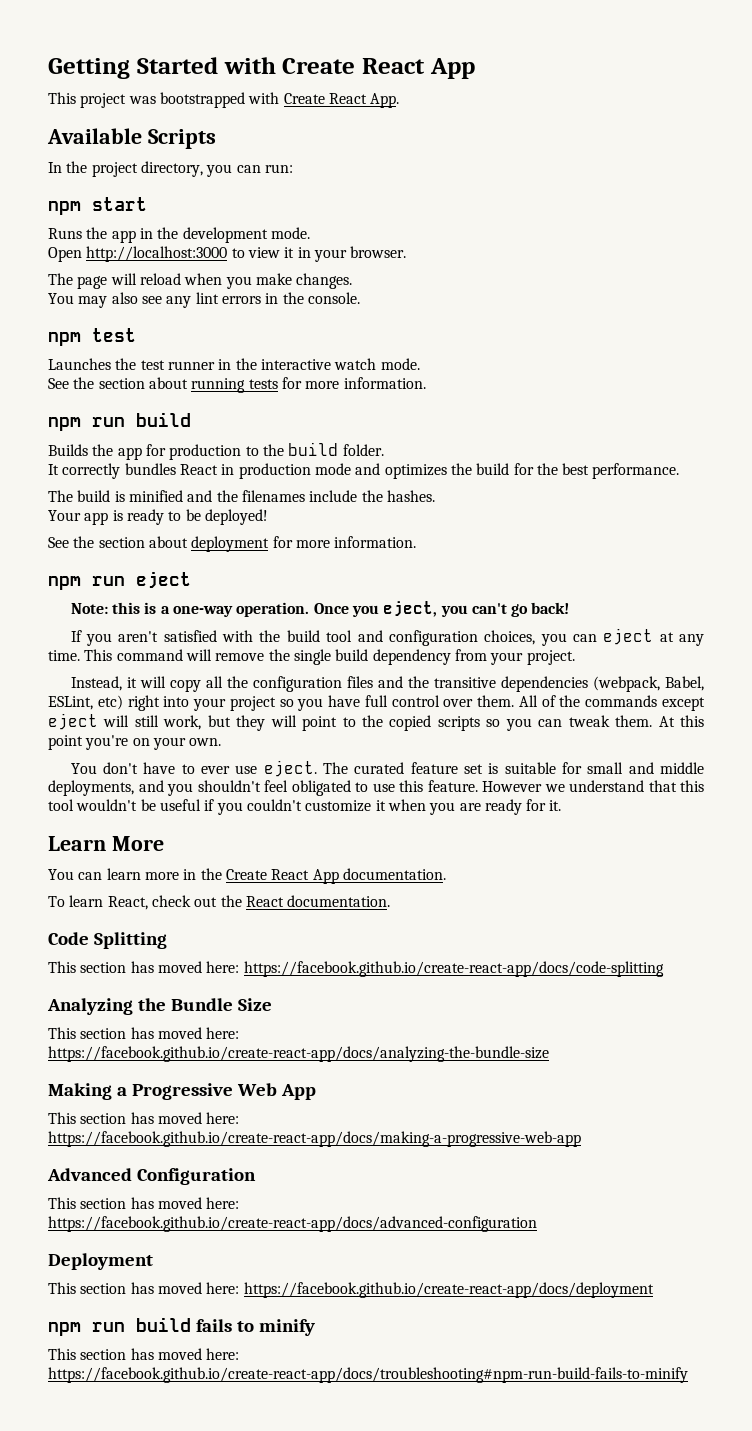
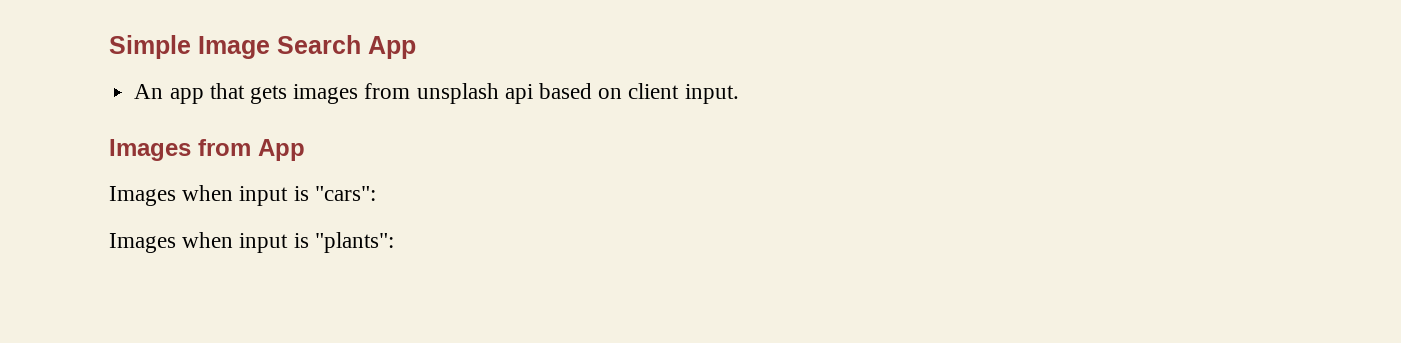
- Getting Started with Create React App
- This project was bootstrapped with Create React App.
- Available Scripts
- In the project directory, you can run:
- npm start
- Runs the app in the development mode.
- Open http://localhost:3000 to view it in your browser.
- The page will reload when you make changes.
- You may also see any lint errors in the console.
- npm test
- Launches the test runner in the interactive watch mode.
- See the section about running tests for more information.
- npm run build
- Builds the app for production to the build folder.
- It correctly bundles React in production mode and optimizes the build for the best performance.
- The build is minified and the filenames include the hashes.
- Your app is ready to be deployed!
- See the section about deployment for more information.
- npm run eject
- Note: this is a one-way operation. Once you eject, you can't go back!
- If you aren't satisfied with the build tool and configuration choices, you can eject at any time. This command will remove the single build dependency from your project.
- Instead, it will copy all the configuration files and the transitive dependencies (webpack, Babel, ESLint, etc) right into your project so you have full control over them. All of the commands except eject will still work, but they will point to the copied scripts so you can tweak them. At this point you're on your own.
- You don't have to ever use eject. The curated feature set is suitable for small and middle deployments, and you shouldn't feel obligated to use this feature. However we understand that this tool wouldn't be useful if you couldn't customize it when you are ready for it.
- Learn More
- You can learn more in the Create React App documentation.
- To learn React, check out the React documentation.
- Code Splitting
- This section has moved here: https://facebook.github.io/create-react-app/docs/code-splitting
- Analyzing the Bundle Size
- This section has moved here: https://facebook.github.io/create-react-app/docs/analyzing-the-bundle-size
- Making a Progressive Web App
- This section has moved here: https://facebook.github.io/create-react-app/docs/making-a-progressive-web-app
- Advanced Configuration
- This section has moved here: https://facebook.github.io/create-react-app/docs/advanced-configuration
- Deployment
- This section has moved here: https://facebook.github.io/create-react-app/docs/deployment
- npm run build fails to minify
- This section has moved here: https://facebook.github.io/create-react-app/docs/troubleshooting#npm-run-build-fails-to-minify
+ Simple Image Search App
+ An app that gets images from unsplash api based on client input.
+ Images from App
+ Images when input is "cars":
+ Images when input is "plants":

